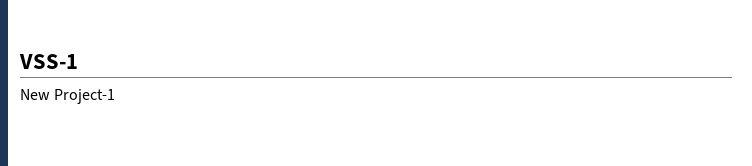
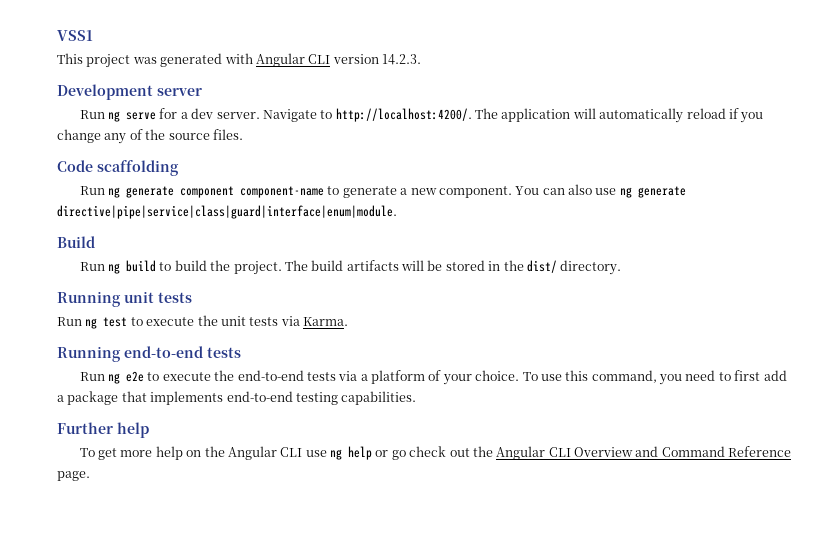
- VSS-1
- New Project-1
+ VSS1
+ This project was generated with Angular CLI version 14.2.3.
+ Development server
+ Run ng serve for a dev server. Navigate to http://localhost:4200/. The application will automatically reload if you change any of the source files.
+ Code scaffolding
+ Run ng generate component component-name to generate a new component. You can also use ng generate directive|pipe|service|class|guard|interface|enum|module.
+ Build
+ Run ng build to build the project. The build artifacts will be stored in the dist/ directory.
+ Running unit tests
+ Run ng test to execute the unit tests via Karma.
+ Running end-to-end tests
+ Run ng e2e to execute the end-to-end tests via a platform of your choice. To use this command, you need to first add a package that implements end-to-end testing capabilities.
+ Further help
+ To get more help on the Angular CLI use ng help or go check out the Angular CLI Overview and Command Reference page.

